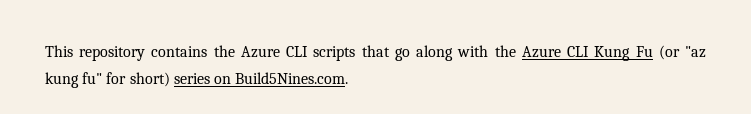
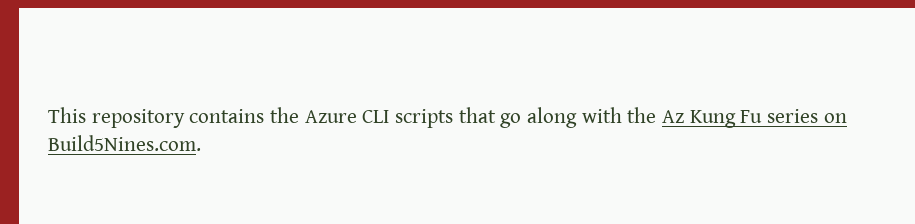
- This repository contains the Azure CLI scripts that go along with the Azure CLI Kung Fu (or "az kung fu" for short) series on Build5Nines.com.
+ This repository contains the Azure CLI scripts that go along with the Az Kung Fu series on Build5Nines.com.

